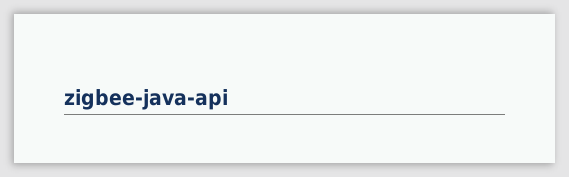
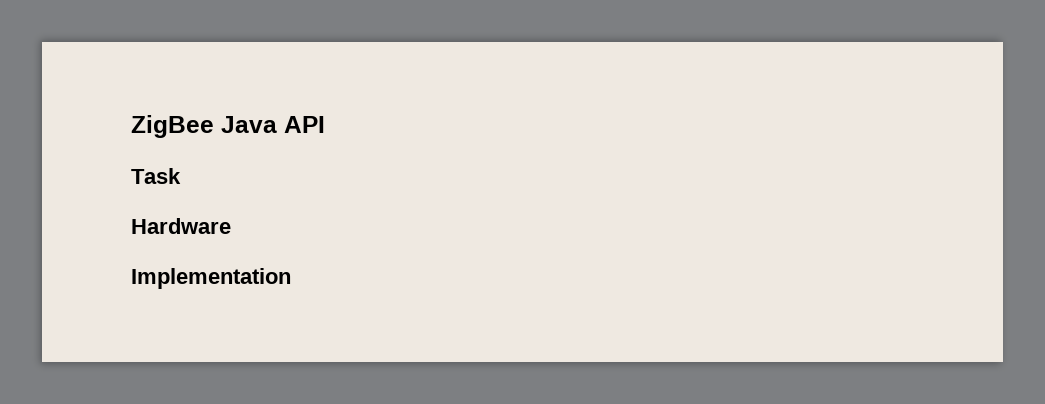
- zigbee-java-api
+ ZigBee Java API
+ Task
+ Hardware
+ Implementation

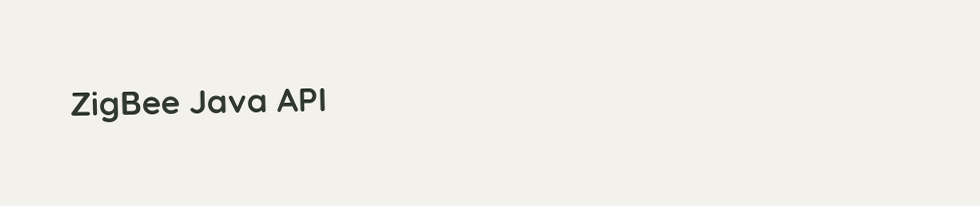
- Task
- Hardware
- Implementation

